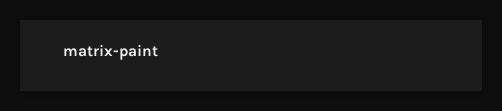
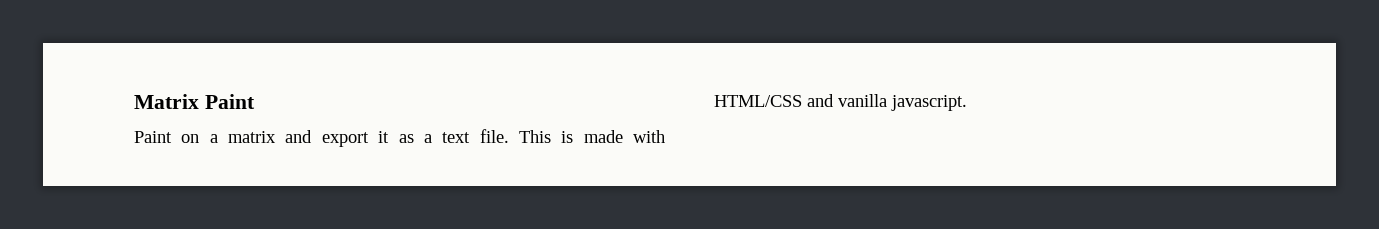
- matrix-paint
+ Matrix Paint
+ Paint on a matrix and export it as a text file. This is made with HTML/CSS and vanilla javascript.

